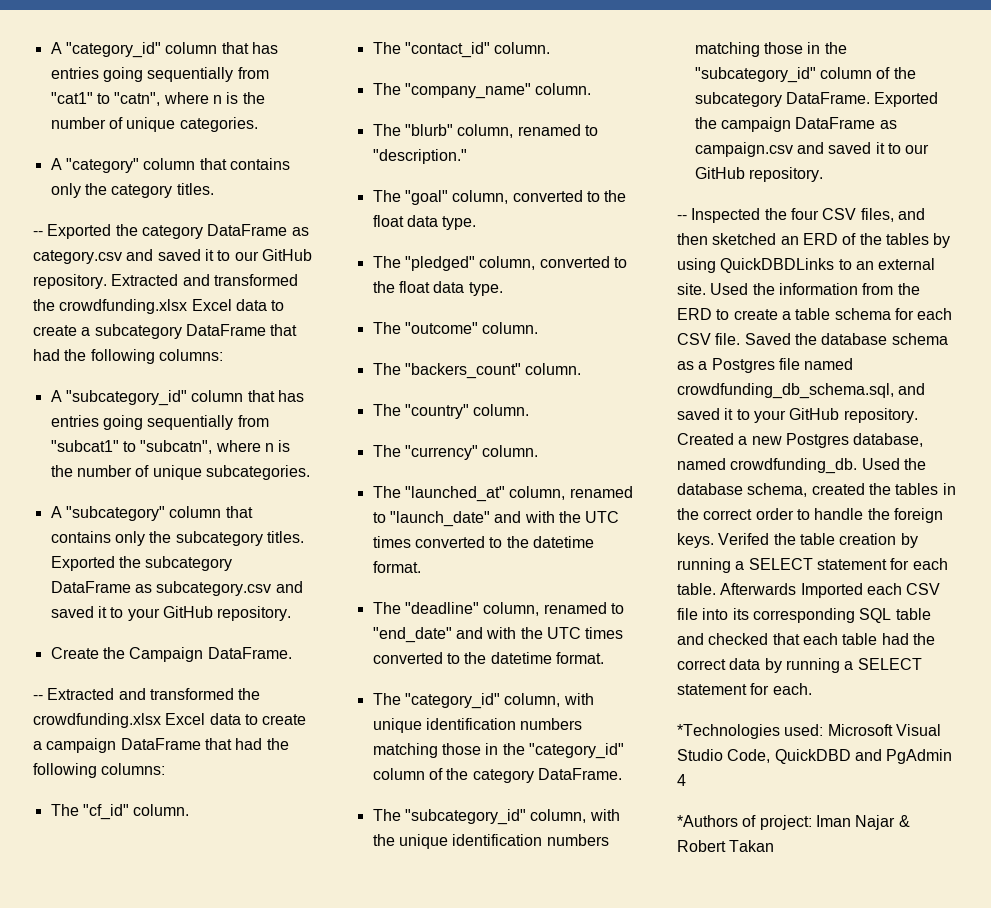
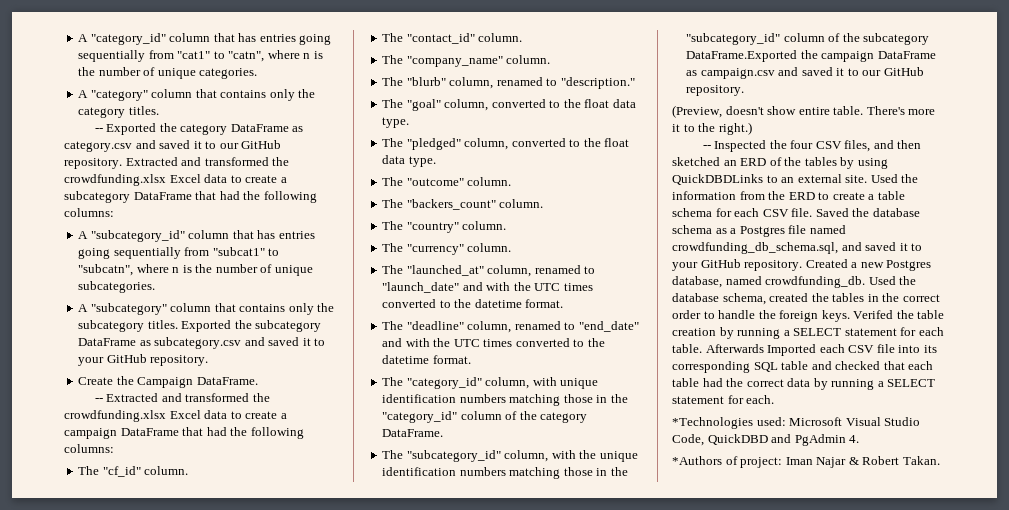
- The "subcategory_id" column, with the unique identification numbers matching those in the "subcategory_id" column of the subcategory DataFrame. Exported the campaign DataFrame as campaign.csv and saved it to our GitHub repository.
+ The "subcategory_id" column, with the unique identification numbers matching those in the "subcategory_id" column of the subcategory DataFrame.Exported the campaign DataFrame as campaign.csv and saved it to our GitHub repository.
+ (Preview, doesn't show entire table. There's more it to the right.)
- *Technologies used: Microsoft Visual Studio Code, QuickDBD and PgAdmin 4
+ *Technologies used: Microsoft Visual Studio Code, QuickDBD and PgAdmin 4.
- *Authors of project: Iman Najar & Robert Takan
+ *Authors of project: Iman Najar & Robert Takan.

